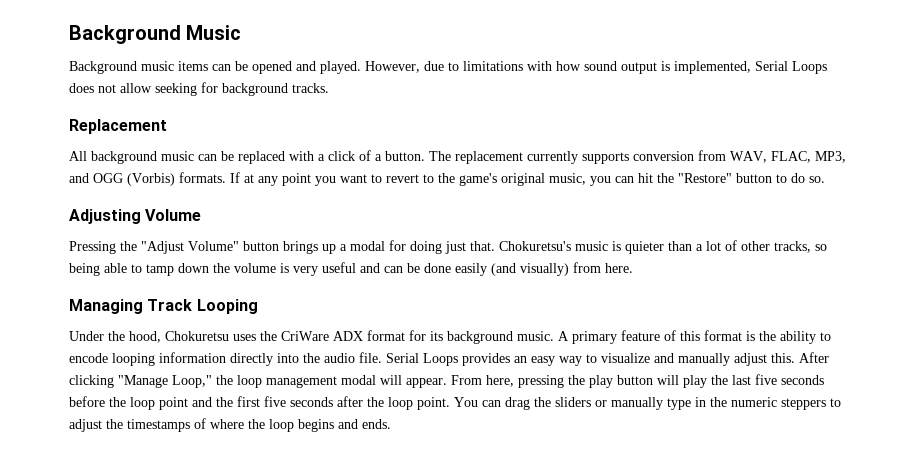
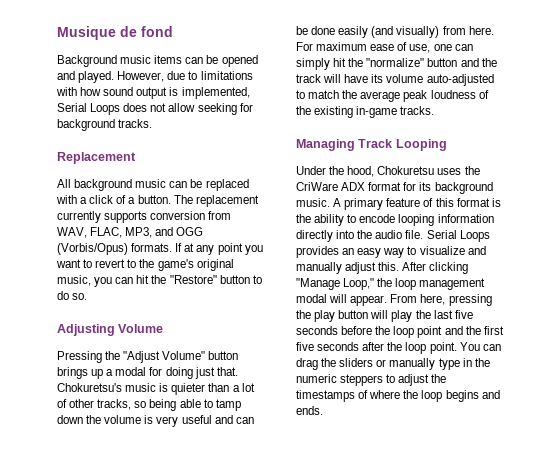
- Background Music
+ Musique de fond
- The replacement currently supports conversion from WAV, FLAC, MP3, and OGG (Vorbis) formats.
+ The replacement currently supports conversion from WAV, FLAC, MP3, and OGG (Vorbis/Opus) formats.
+ For maximum ease of use, one can simply hit the "normalize" button and the track will have its volume auto-adjusted to match the average peak loudness of the existing in-game tracks.

